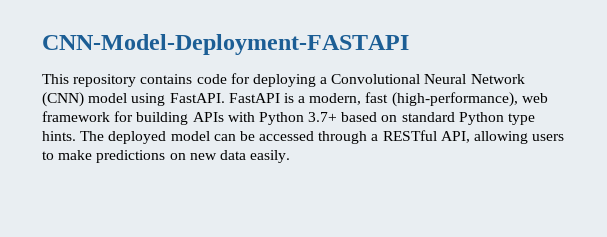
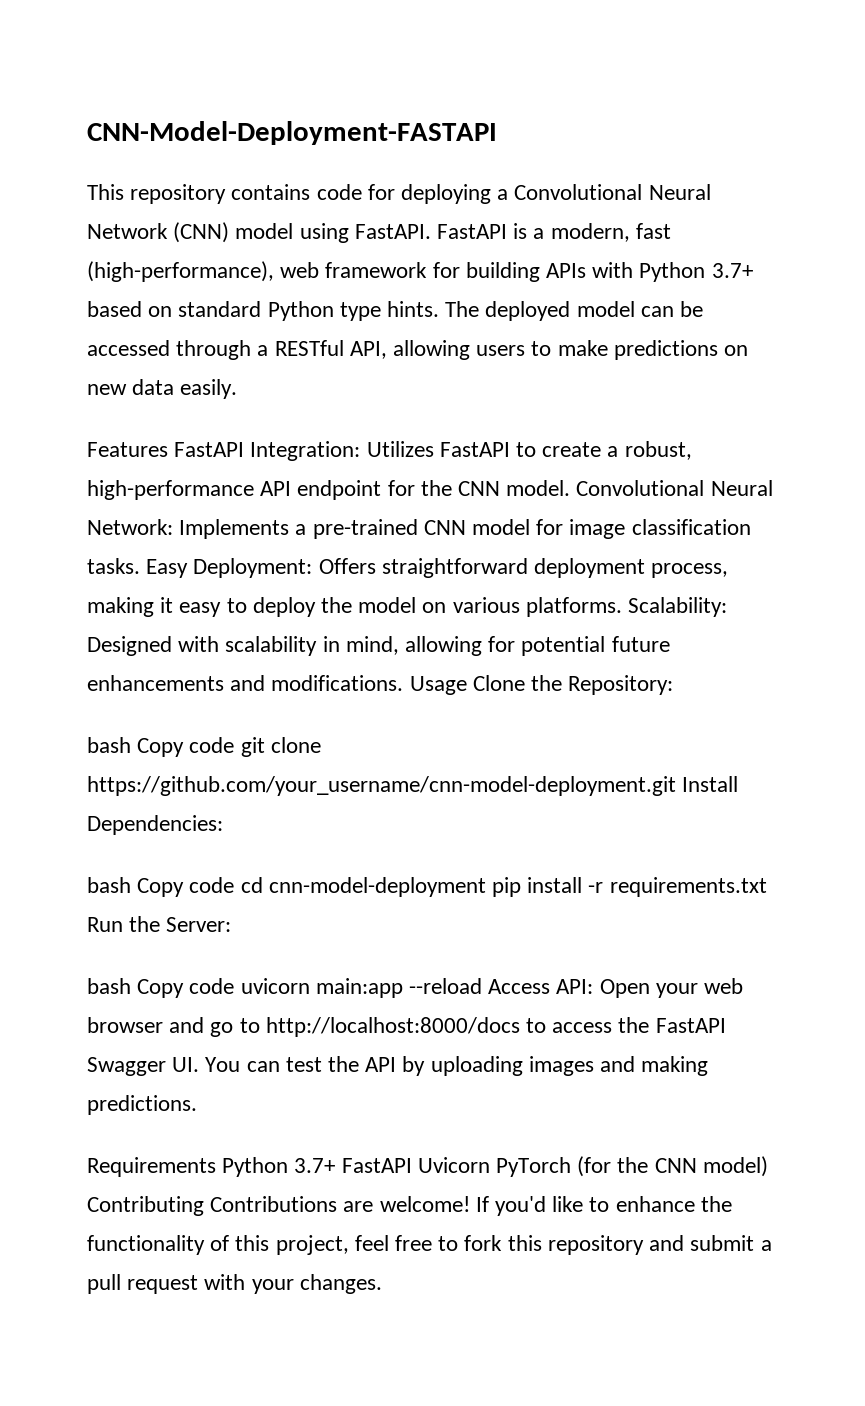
+ Features FastAPI Integration: Utilizes FastAPI to create a robust, high-performance API endpoint for the CNN model. Convolutional Neural Network: Implements a pre-trained CNN model for image classification tasks. Easy Deployment: Offers straightforward deployment process, making it easy to deploy the model on various platforms. Scalability: Designed with scalability in mind, allowing for potential future enhancements and modifications. Usage Clone the Repository:
+ bash Copy code git clone https://github.com/your_username/cnn-model-deployment.git Install Dependencies:
+ bash Copy code cd cnn-model-deployment pip install -r requirements.txt Run the Server:
+ bash Copy code uvicorn main:app --reload Access API: Open your web browser and go to http://localhost:8000/docs to access the FastAPI Swagger UI. You can test the API by uploading images and making predictions.
+ Requirements Python 3.7+ FastAPI Uvicorn PyTorch (for the CNN model) Contributing Contributions are welcome! If you'd like to enhance the functionality of this project, feel free to fork this repository and submit a pull request with your changes.

